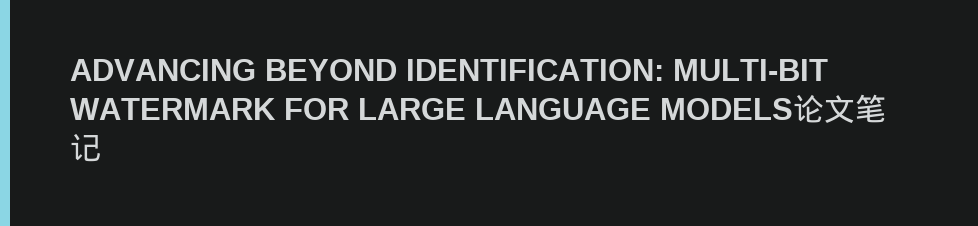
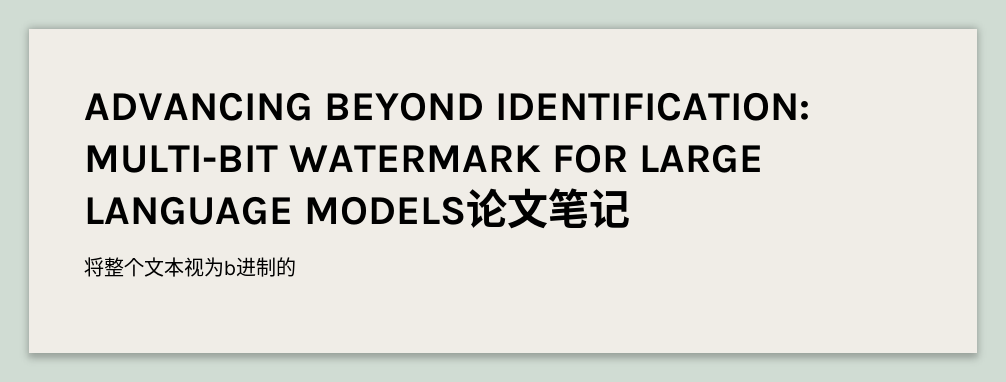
+ 将整个文本视为b进制的

